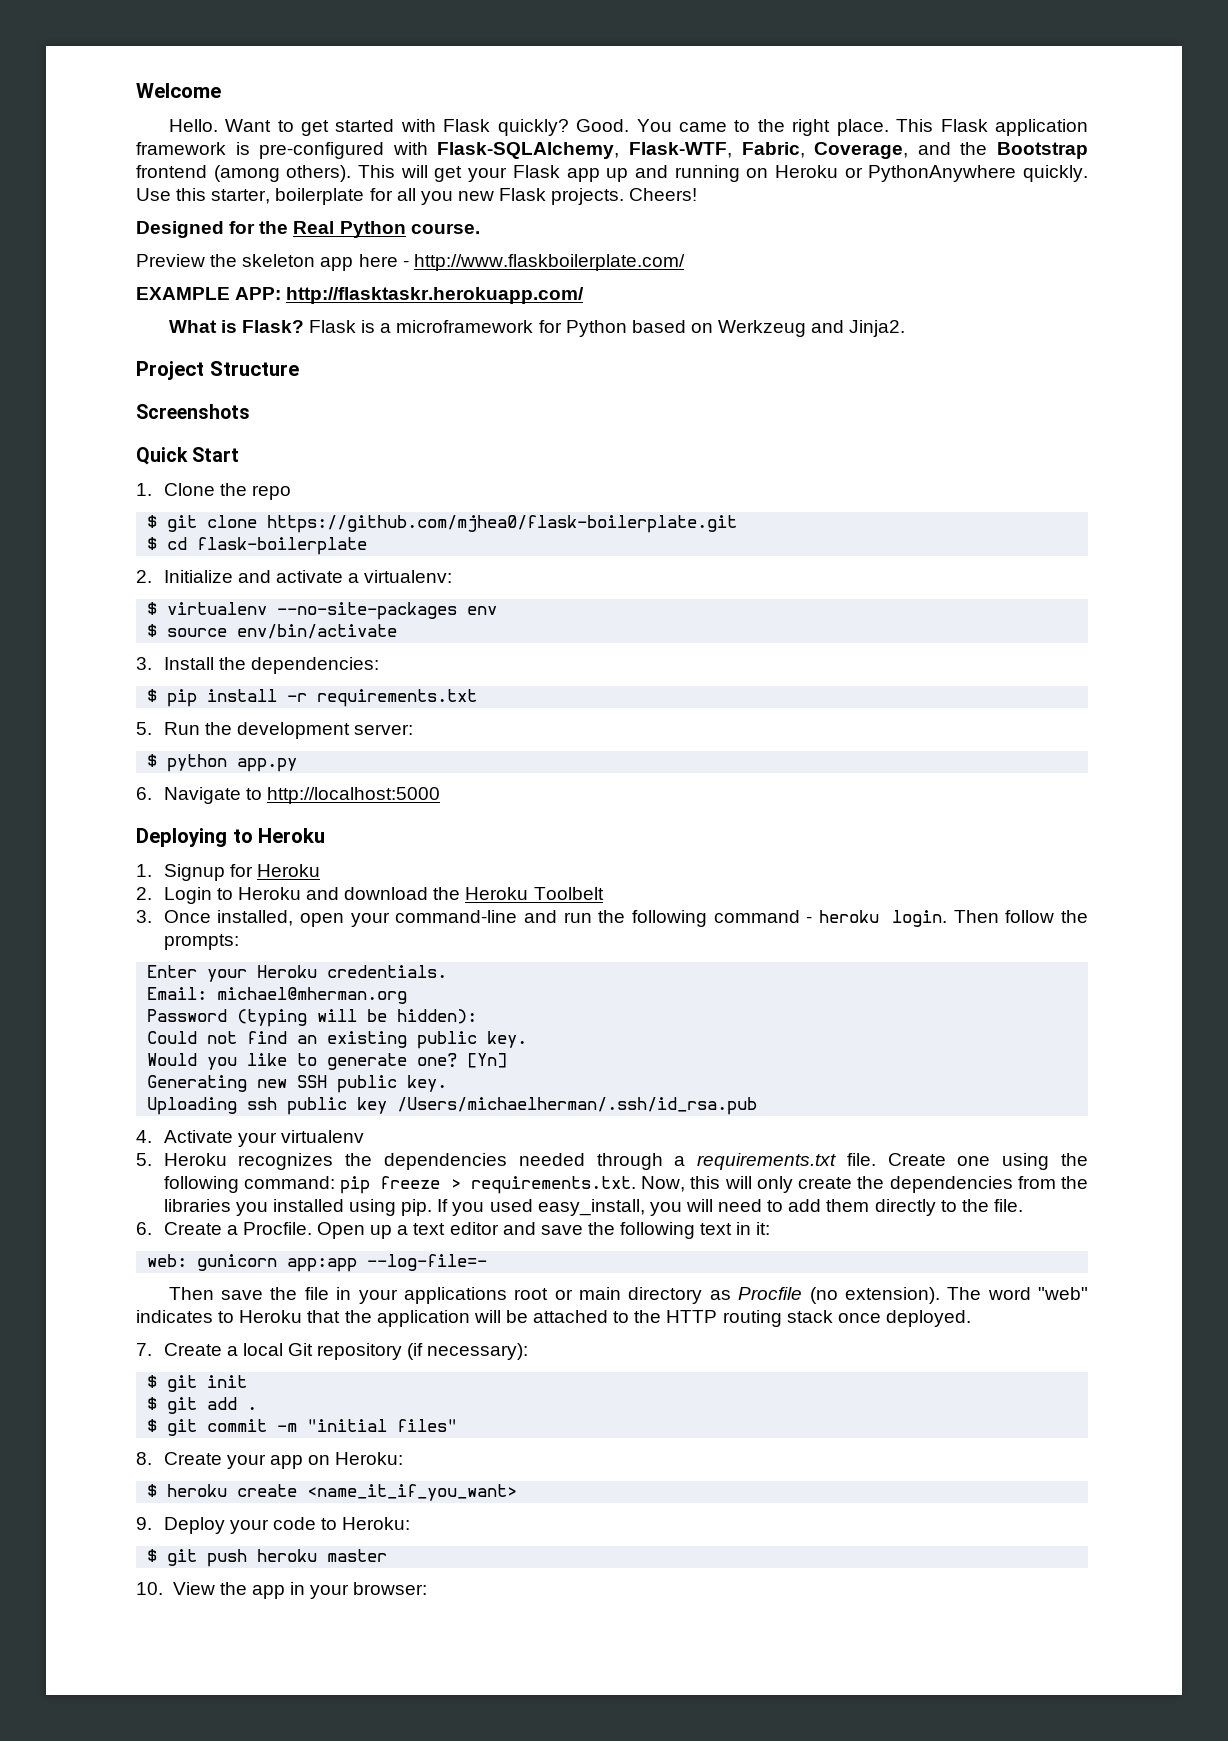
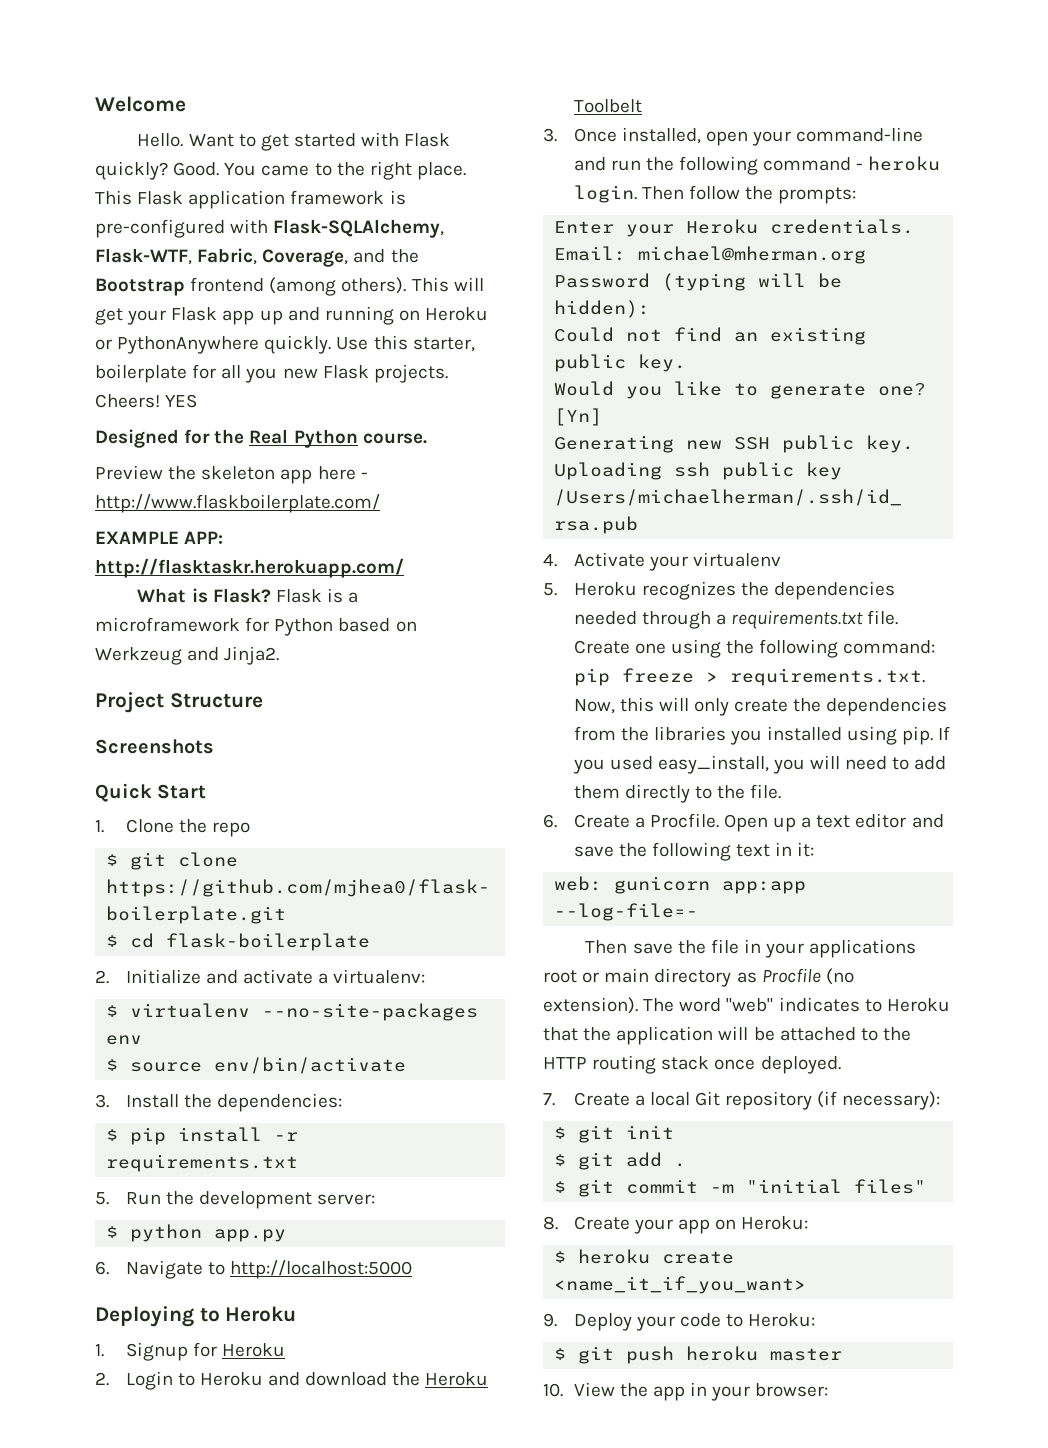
+ YES

